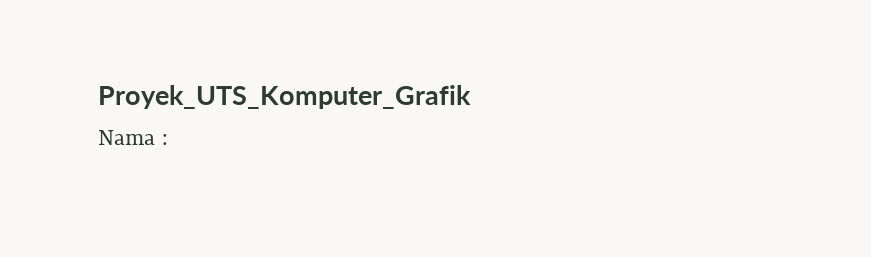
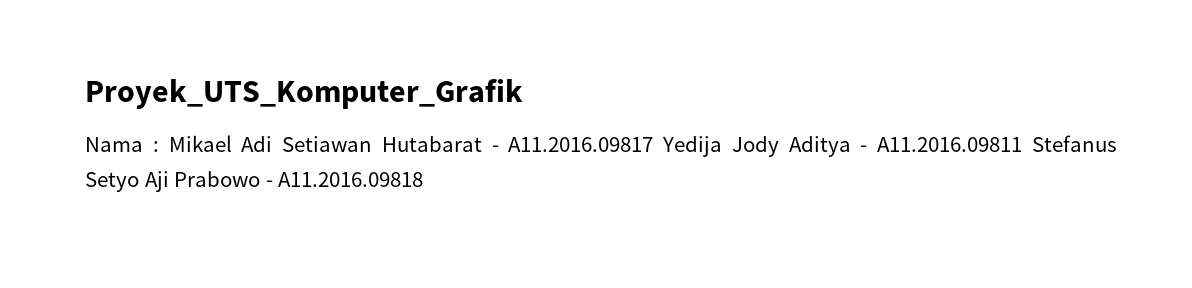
- Nama :
+ Nama : Mikael Adi Setiawan Hutabarat - A11.2016.09817 Yedija Jody Aditya - A11.2016.09811 Stefanus Setyo Aji Prabowo - A11.2016.09818

